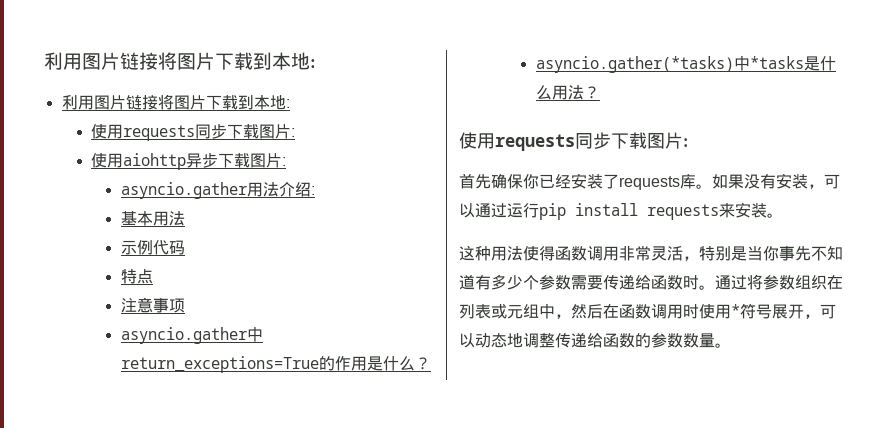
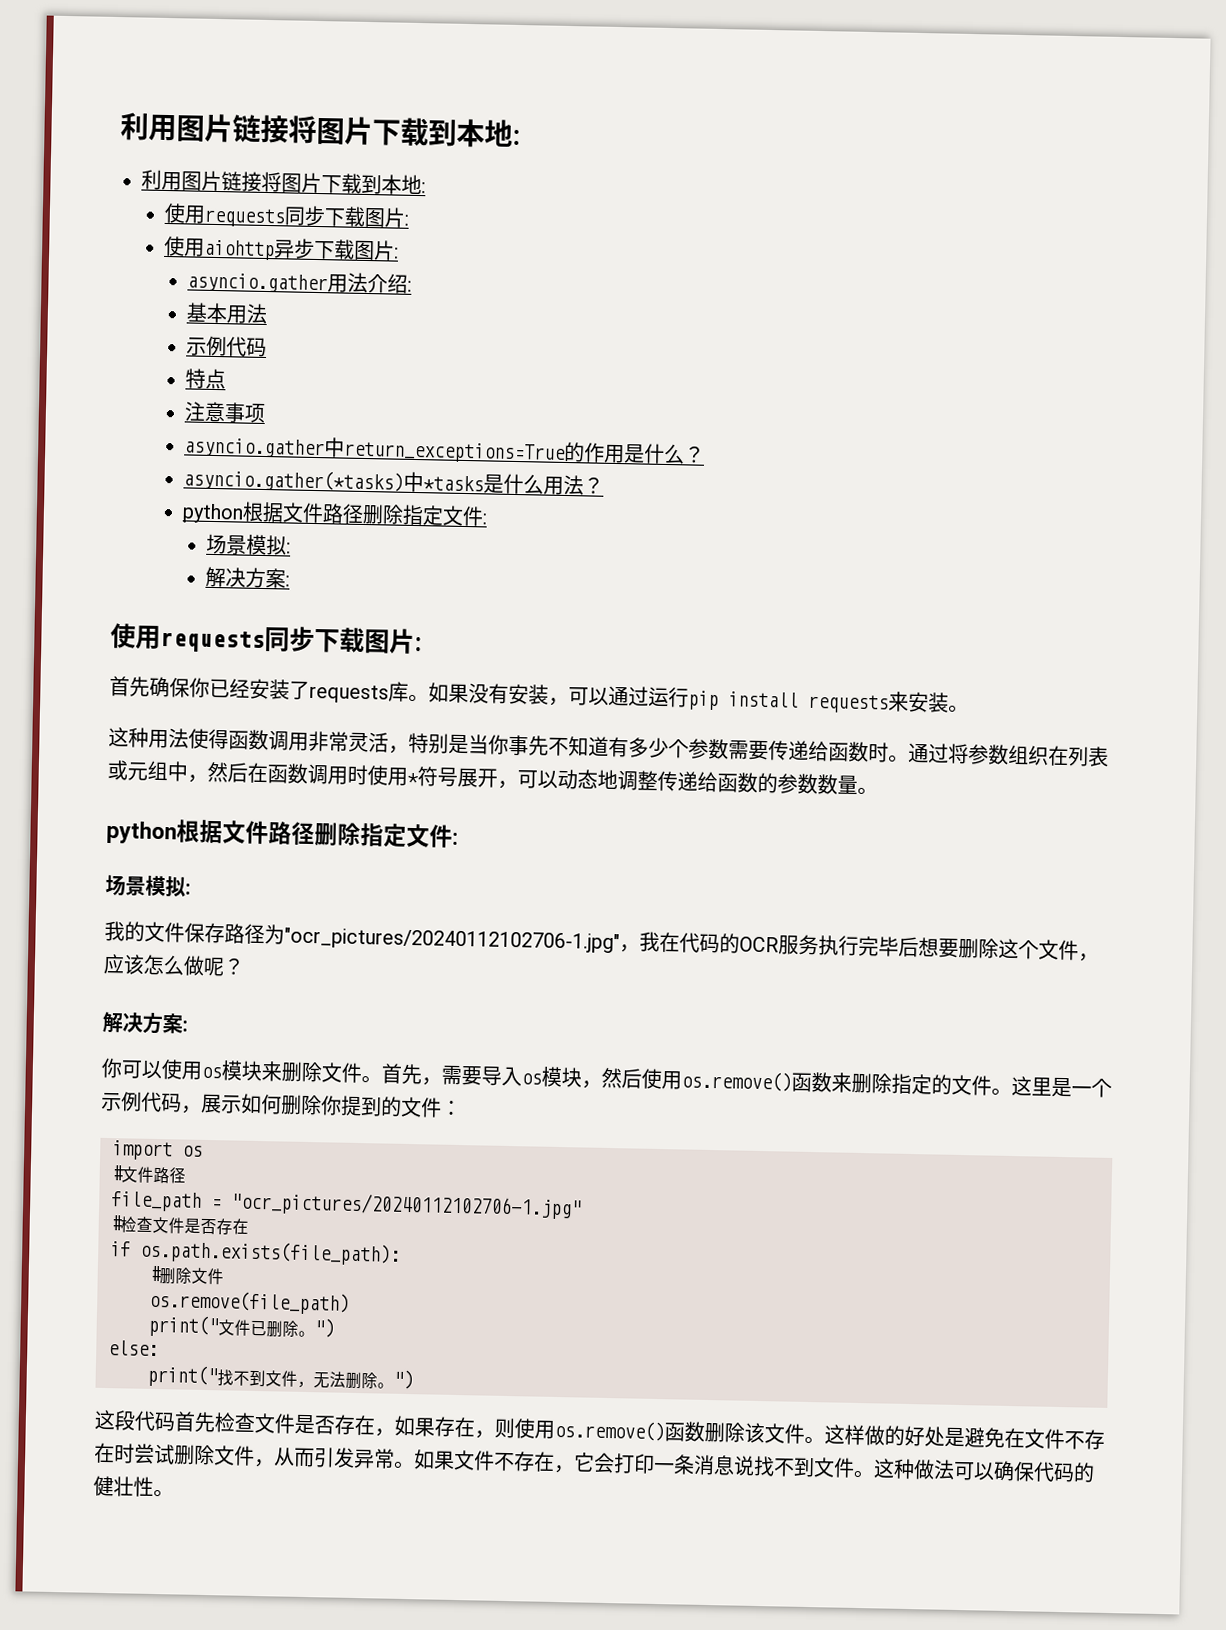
  asyncio.gather(*tasks)中*tasks是什么用法？
+ python根据文件路径删除指定文件:
+ 场景模拟:
+ 解决方案:
  通过将参数组织在列表或元组中，然后在函数调用时使用*符号展开，可以动态地调整传递给函数的参数数量。
+ python根据文件路径删除指定文件:
+ 场景模拟:
+ 我的文件保存路径为"ocr_pictures/20240112102706-1.jpg"，我在代码的OCR服务执行完毕后想要删除这个文件，应该怎么做呢？
+ 解决方案:
+ 你可以使用os模块来删除文件。首先，需要导入os模块，然后使用os.remove()函数来删除指定的文件。这里是一个示例代码，展示如何删除你提到的文件：
+ import os
+ #文件路径
+ file_path = "ocr_pictures/20240112102706-1.jpg"
+ #检查文件是否存在
+ if os.path.exists(file_path):
+ #删除文件
+ os.remove(file_path)
+ print("文件已删除。")
+ else:
+ print("找不到文件，无法删除。")
+ 这段代码首先检查文件是否存在，如果存在，则使用os.remove()函数删除该文件。这样做的好处是避免在文件不存在时尝试删除文件，从而引发异常。如果文件不存在，它会打印一条消息说找不到文件。这种做法可以确保代码的健壮性。

